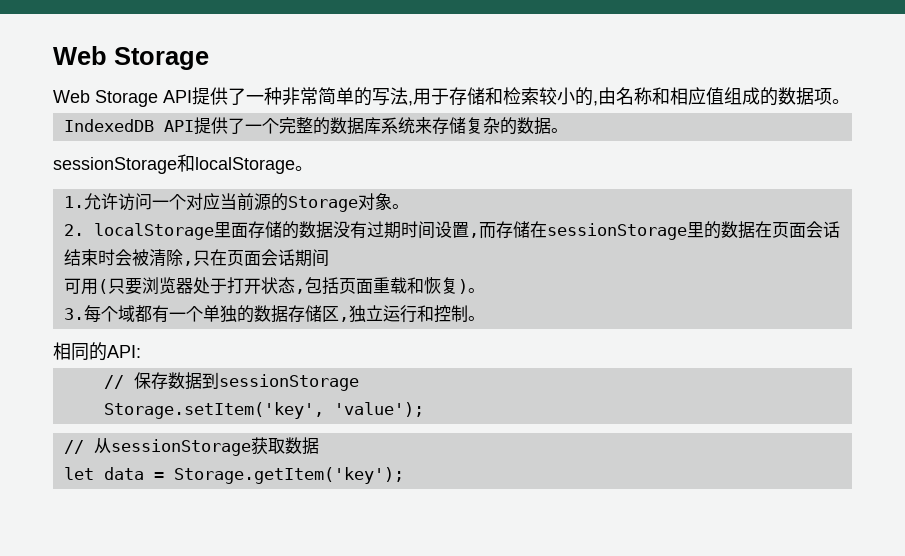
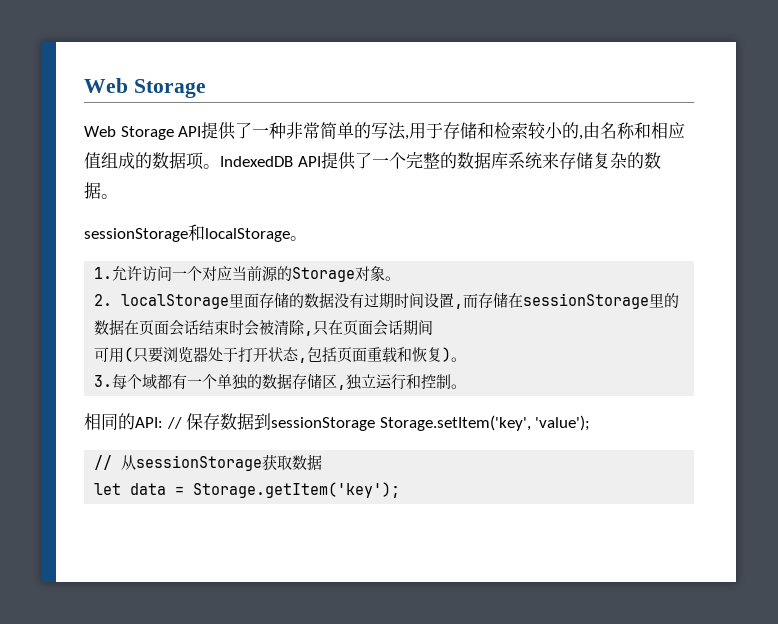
- Web Storage API提供了一种非常简单的写法,用于存储和检索较小的,由名称和相应值组成的数据项。
- IndexedDB API提供了一个完整的数据库系统来存储复杂的数据。
+ Web Storage API提供了一种非常简单的写法,用于存储和检索较小的,由名称和相应值组成的数据项。IndexedDB API提供了一个完整的数据库系统来存储复杂的数据。
- 相同的API:
- // 保存数据到sessionStorage
- Storage.setItem('key', 'value');
+ 相同的API: // 保存数据到sessionStorage Storage.setItem('key', 'value');

